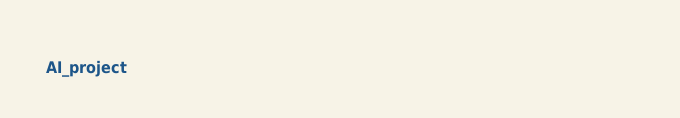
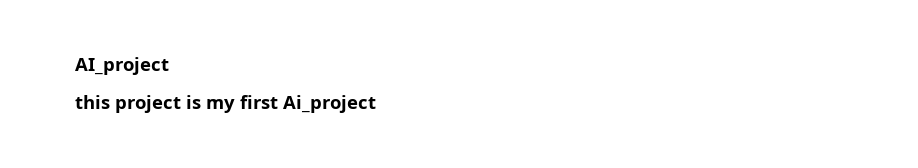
+ this project is my first Ai_project

